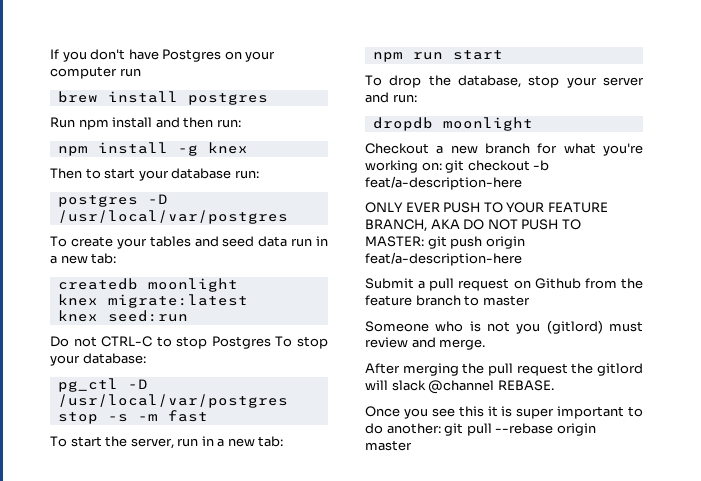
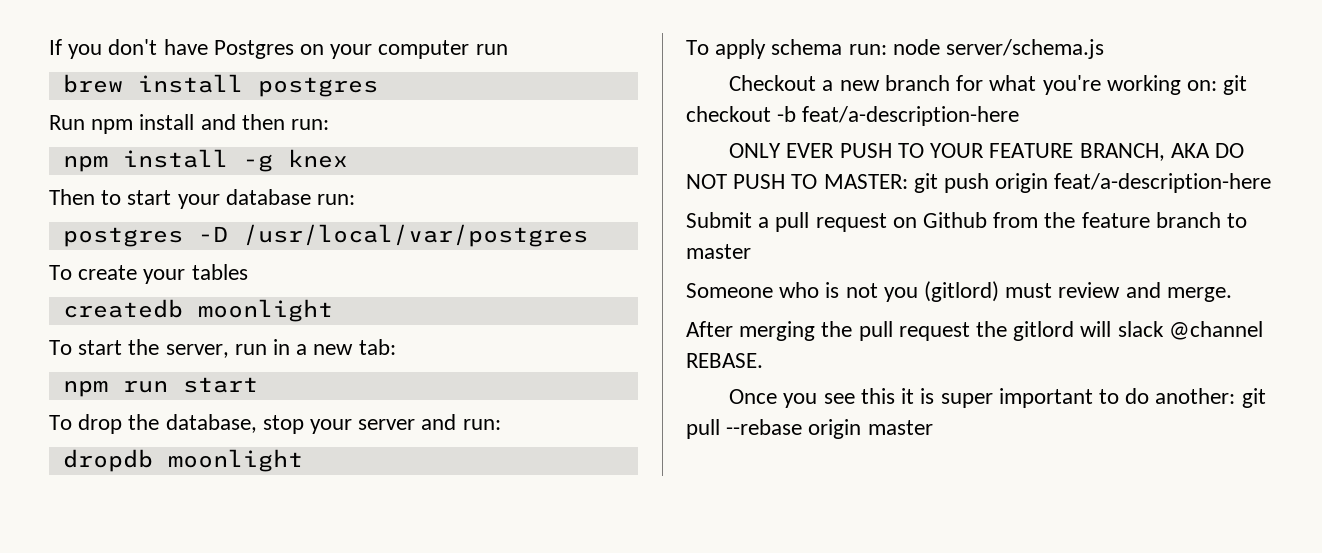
- To create your tables and seed data run in a new tab:
+ To create your tables
  createdb moonlight
- knex migrate:latest
- knex seed:run
- Do not CTRL-C to stop Postgres To stop your database:
- pg_ctl -D /usr/local/var/postgres stop -s -m fast
+ To apply schema run: node server/schema.js

